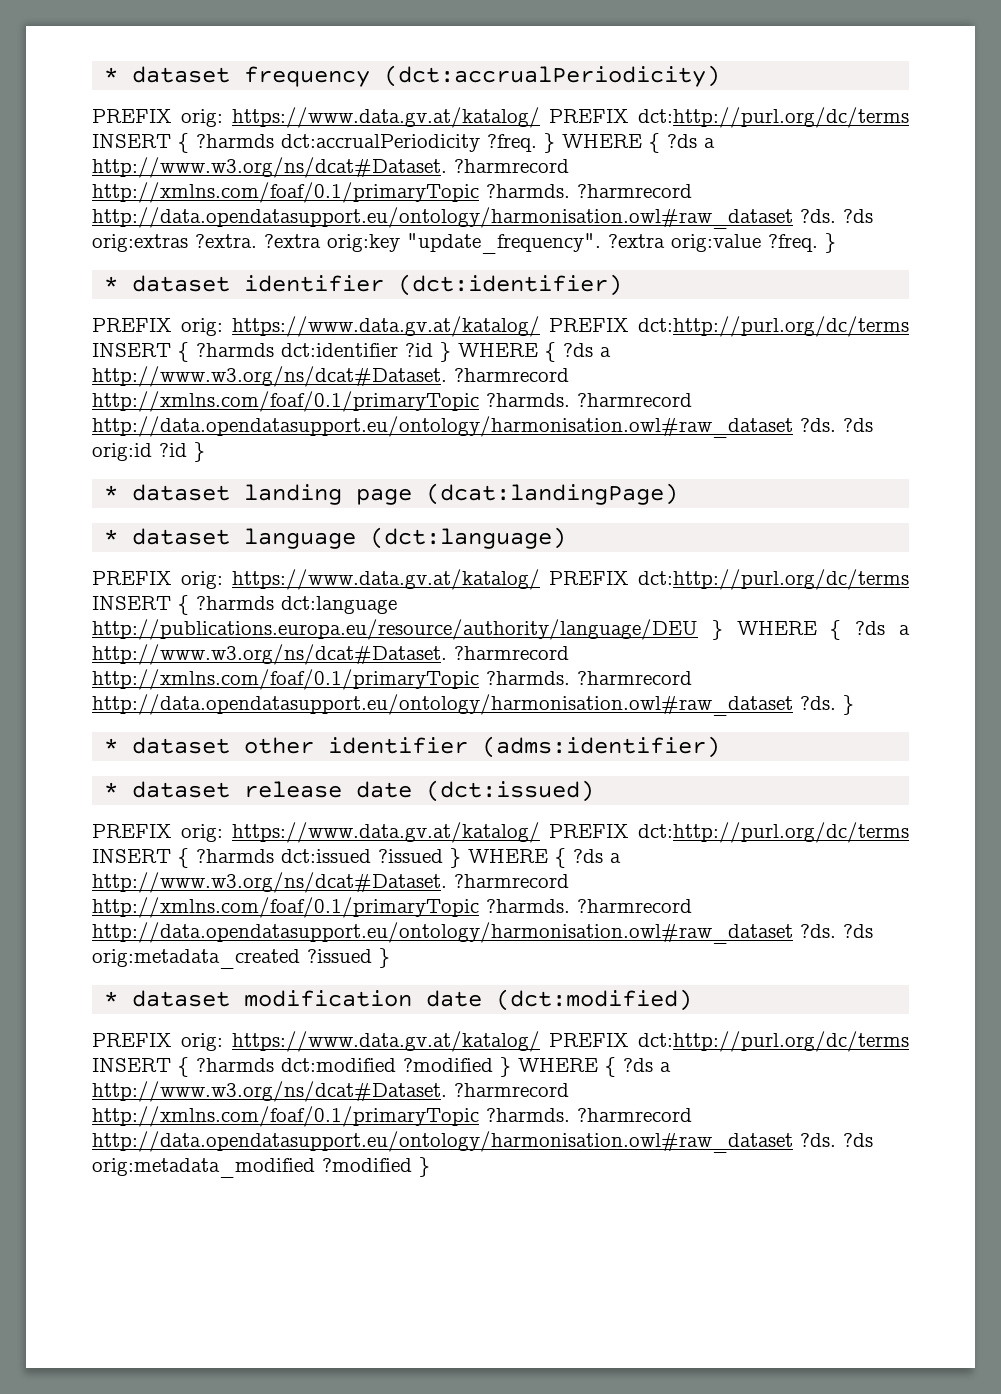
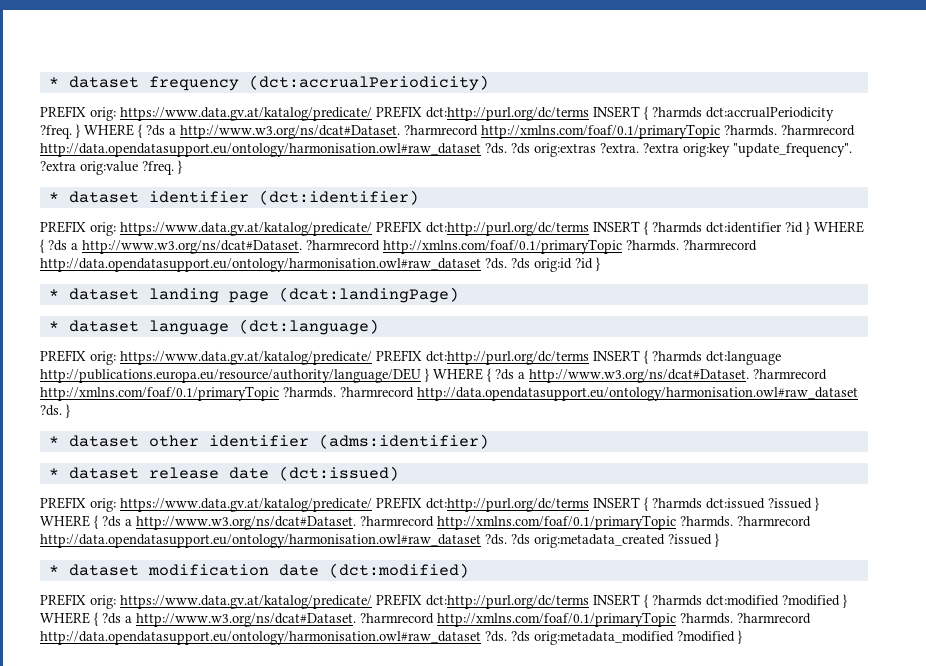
- PREFIX orig: https://www.data.gv.at/katalog/ PREFIX dct:http://purl.org/dc/terms INSERT { ?harmds dct:accrualPeriodicity ?freq.
+ PREFIX orig: https://www.data.gv.at/katalog/predicate/ PREFIX dct:http://purl.org/dc/terms INSERT { ?harmds dct:accrualPeriodicity ?freq.
- PREFIX orig: https://www.data.gv.at/katalog/ PREFIX dct:http://purl.org/dc/terms INSERT { ?harmds dct:identifier ?id } WHERE { ?ds a http://www.w3.org/ns/dcat#Dataset. ?harmrecord http://xmlns.com/foaf/0.1/primaryTopic ?harmds.
+ PREFIX orig: https://www.data.gv.at/katalog/predicate/ PREFIX dct:http://purl.org/dc/terms INSERT { ?harmds dct:identifier ?id } WHERE { ?ds a http://www.w3.org/ns/dcat#Dataset. ?harmrecord http://xmlns.com/foaf/0.1/primaryTopic ?harmds.
- PREFIX orig: https://www.data.gv.at/katalog/ PREFIX dct:http://purl.org/dc/terms INSERT { ?harmds dct:language http://publications.europa.eu/resource/authority/language/DEU } WHERE { ?ds a http://www.w3.org/ns/dcat#Dataset. ?harmrecord http://xmlns.com/foaf/0.1/primaryTopic ?harmds.
+ PREFIX orig: https://www.data.gv.at/katalog/predicate/ PREFIX dct:http://purl.org/dc/terms INSERT { ?harmds dct:language http://publications.europa.eu/resource/authority/language/DEU } WHERE { ?ds a http://www.w3.org/ns/dcat#Dataset. ?harmrecord http://xmlns.com/foaf/0.1/primaryTopic ?harmds.
- PREFIX orig: https://www.data.gv.at/katalog/ PREFIX dct:http://purl.org/dc/terms INSERT { ?harmds dct:issued ?issued } WHERE { ?ds a http://www.w3.org/ns/dcat#Dataset. ?harmrecord http://xmlns.com/foaf/0.1/primaryTopic ?harmds.
+ PREFIX orig: https://www.data.gv.at/katalog/predicate/ PREFIX dct:http://purl.org/dc/terms INSERT { ?harmds dct:issued ?issued } WHERE { ?ds a http://www.w3.org/ns/dcat#Dataset. ?harmrecord http://xmlns.com/foaf/0.1/primaryTopic ?harmds.
- PREFIX orig: https://www.data.gv.at/katalog/ PREFIX dct:http://purl.org/dc/terms INSERT { ?harmds dct:modified ?modified } WHERE { ?ds a http://www.w3.org/ns/dcat#Dataset. ?harmrecord http://xmlns.com/foaf/0.1/primaryTopic ?harmds.
+ PREFIX orig: https://www.data.gv.at/katalog/predicate/ PREFIX dct:http://purl.org/dc/terms INSERT { ?harmds dct:modified ?modified } WHERE { ?ds a http://www.w3.org/ns/dcat#Dataset. ?harmrecord http://xmlns.com/foaf/0.1/primaryTopic ?harmds.

